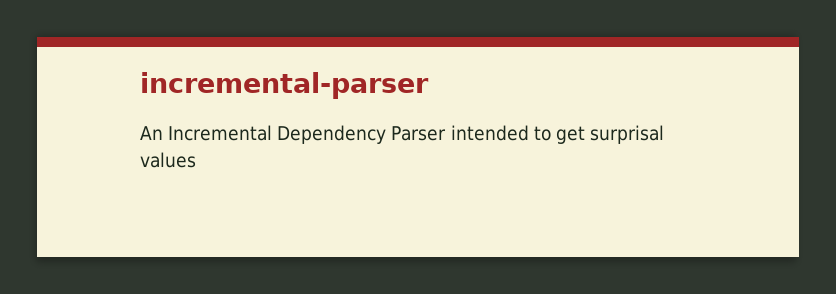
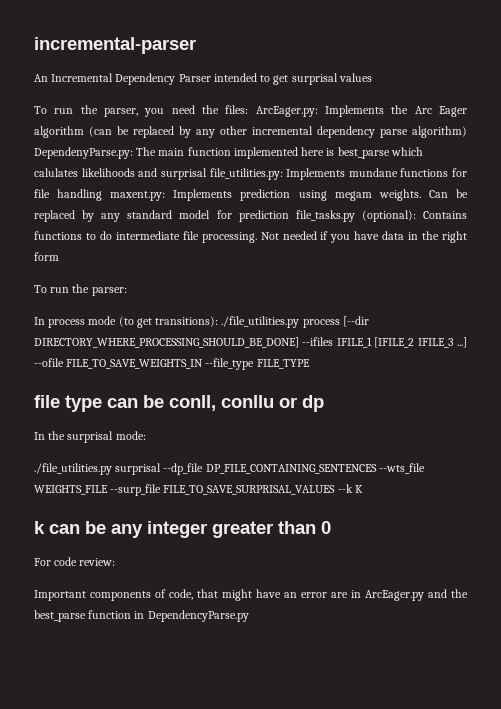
+ To run the parser, you need the files: ArcEager.py: Implements the Arc Eager algorithm (can be replaced by any other incremental dependency parse algorithm) DependenyParse.py: The main function implemented here is best_parse which calulates likelihoods and surprisal file_utilities.py: Implements mundane functions for file handling maxent.py: Implements prediction using megam weights. Can be replaced by any standard model for prediction file_tasks.py (optional): Contains functions to do intermediate file processing. Not needed if you have data in the right form
+ To run the parser:
+ In process mode (to get transitions): ./file_utilities.py process [--dir DIRECTORY_WHERE_PROCESSING_SHOULD_BE_DONE] --ifiles IFILE_1 [IFILE_2 IFILE_3 ...] --ofile FILE_TO_SAVE_WEIGHTS_IN --file_type FILE_TYPE
+ file type can be conll, conllu or dp
+ In the surprisal mode:
+ ./file_utilities.py surprisal --dp_file DP_FILE_CONTAINING_SENTENCES --wts_file WEIGHTS_FILE --surp_file FILE_TO_SAVE_SURPRISAL_VALUES --k K
+ k can be any integer greater than 0
+ For code review:
+ Important components of code, that might have an error are in ArcEager.py and the best_parse function in DependencyParse.py

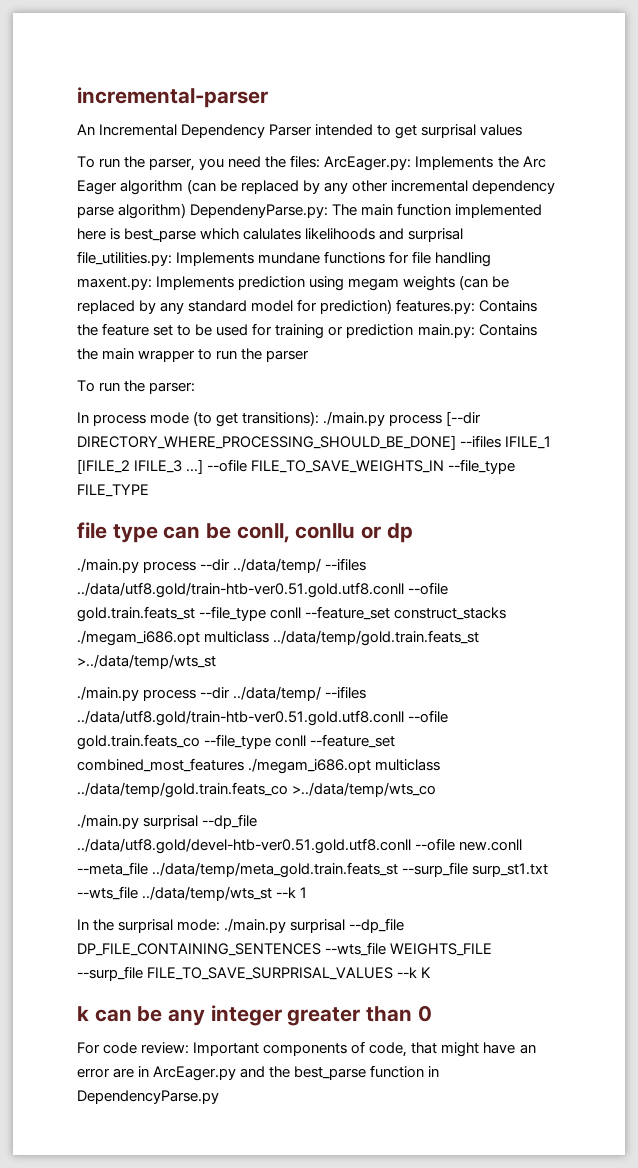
- To run the parser, you need the files: ArcEager.py: Implements the Arc Eager algorithm (can be replaced by any other incremental dependency parse algorithm) DependenyParse.py: The main function implemented here is best_parse which calulates likelihoods and surprisal file_utilities.py: Implements mundane functions for file handling maxent.py: Implements prediction using megam weights. Can be replaced by any standard model for prediction file_tasks.py (optional): Contains functions to do intermediate file processing. Not needed if you have data in the right form
+ To run the parser, you need the files: ArcEager.py: Implements the Arc Eager algorithm (can be replaced by any other incremental dependency parse algorithm) DependenyParse.py: The main function implemented here is best_parse which calulates likelihoods and surprisal file_utilities.py: Implements mundane functions for file handling maxent.py: Implements prediction using megam weights (can be replaced by any standard model for prediction) features.py: Contains the feature set to be used for training or prediction main.py: Contains the main wrapper to run the parser
- In process mode (to get transitions): ./file_utilities.py process [--dir DIRECTORY_WHERE_PROCESSING_SHOULD_BE_DONE] --ifiles IFILE_1 [IFILE_2 IFILE_3 ...]
+ In process mode (to get transitions): ./main.py process [--dir DIRECTORY_WHERE_PROCESSING_SHOULD_BE_DONE] --ifiles IFILE_1 [IFILE_2 IFILE_3 ...]
+ ./main.py process --dir ../data/temp/ --ifiles ../data/utf8.gold/train-htb-ver0.51.gold.utf8.conll --ofile gold.train.feats_st --file_type conll --feature_set construct_stacks ./megam_i686.opt multiclass ../data/temp/gold.train.feats_st >../data/temp/wts_st
+ ./main.py process --dir ../data/temp/ --ifiles ../data/utf8.gold/train-htb-ver0.51.gold.utf8.conll --ofile gold.train.feats_co --file_type conll --feature_set combined_most_features ./megam_i686.opt multiclass ../data/temp/gold.train.feats_co >../data/temp/wts_co
+ ./main.py surprisal --dp_file ../data/utf8.gold/devel-htb-ver0.51.gold.utf8.conll --ofile new.conll --meta_file ../data/temp/meta_gold.train.feats_st --surp_file surp_st1.txt --wts_file ../data/temp/wts_st --k 1
- In the surprisal mode:
- ./file_utilities.py surprisal --dp_file DP_FILE_CONTAINING_SENTENCES --wts_file WEIGHTS_FILE --surp_file FILE_TO_SAVE_SURPRISAL_VALUES --k K
+ In the surprisal mode: ./main.py surprisal --dp_file DP_FILE_CONTAINING_SENTENCES --wts_file WEIGHTS_FILE --surp_file FILE_TO_SAVE_SURPRISAL_VALUES --k K
- For code review:
- Important components of code, that might have an error are in ArcEager.py and the best_parse function in DependencyParse.py
+ For code review: Important components of code, that might have an error are in ArcEager.py and the best_parse function in DependencyParse.py

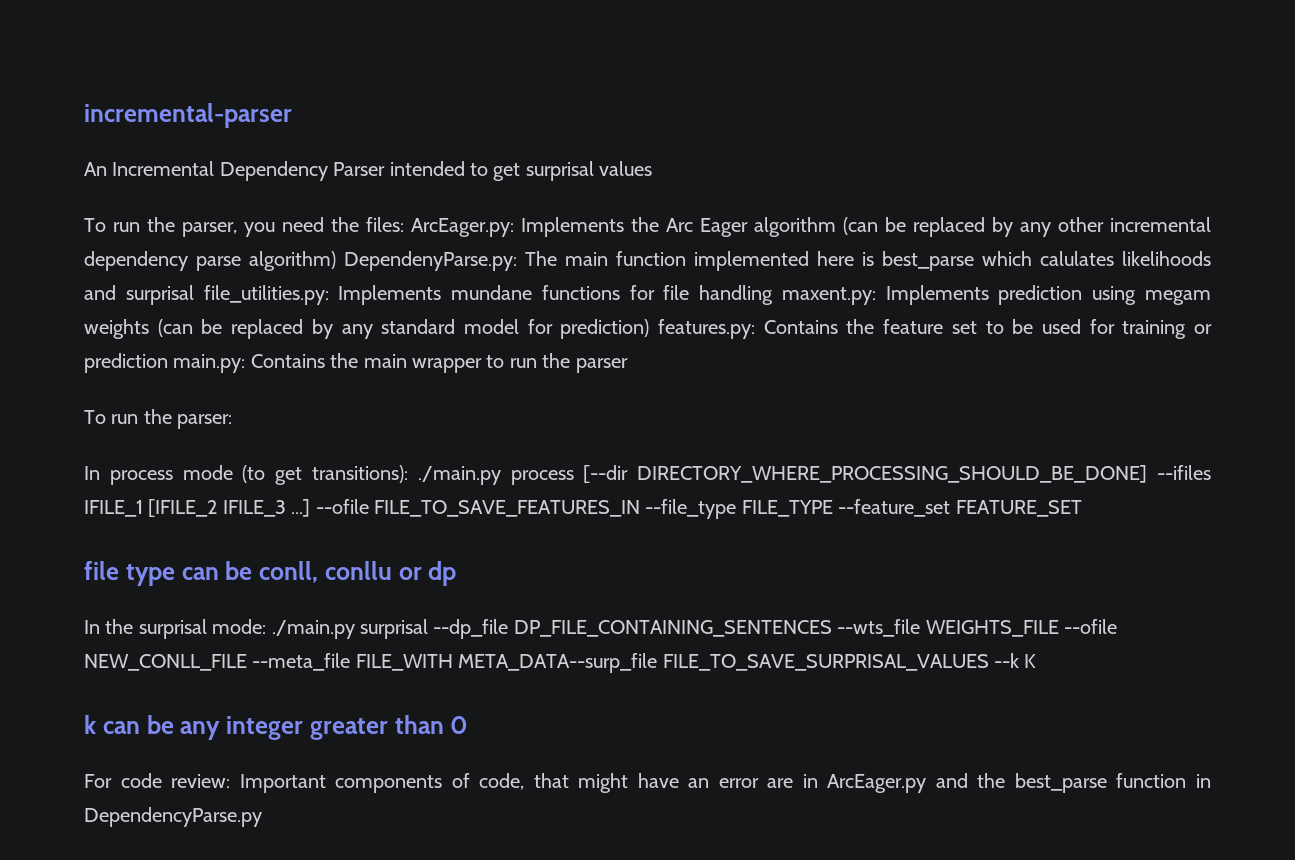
- --ofile FILE_TO_SAVE_WEIGHTS_IN --file_type FILE_TYPE
+ --ofile FILE_TO_SAVE_FEATURES_IN --file_type FILE_TYPE --feature_set FEATURE_SET
- ./main.py process --dir ../data/temp/ --ifiles ../data/utf8.gold/train-htb-ver0.51.gold.utf8.conll --ofile gold.train.feats_st --file_type conll --feature_set construct_stacks ./megam_i686.opt multiclass ../data/temp/gold.train.feats_st >../data/temp/wts_st
- ./main.py process --dir ../data/temp/ --ifiles ../data/utf8.gold/train-htb-ver0.51.gold.utf8.conll --ofile gold.train.feats_co --file_type conll --feature_set combined_most_features ./megam_i686.opt multiclass ../data/temp/gold.train.feats_co >../data/temp/wts_co
- ./main.py surprisal --dp_file ../data/utf8.gold/devel-htb-ver0.51.gold.utf8.conll --ofile new.conll --meta_file ../data/temp/meta_gold.train.feats_st --surp_file surp_st1.txt --wts_file ../data/temp/wts_st --k 1
- In the surprisal mode: ./main.py surprisal --dp_file DP_FILE_CONTAINING_SENTENCES --wts_file WEIGHTS_FILE --surp_file FILE_TO_SAVE_SURPRISAL_VALUES --k K
+ In the surprisal mode: ./main.py surprisal --dp_file DP_FILE_CONTAINING_SENTENCES --wts_file WEIGHTS_FILE --ofile NEW_CONLL_FILE --meta_file FILE_WITH META_DATA--surp_file FILE_TO_SAVE_SURPRISAL_VALUES --k K

